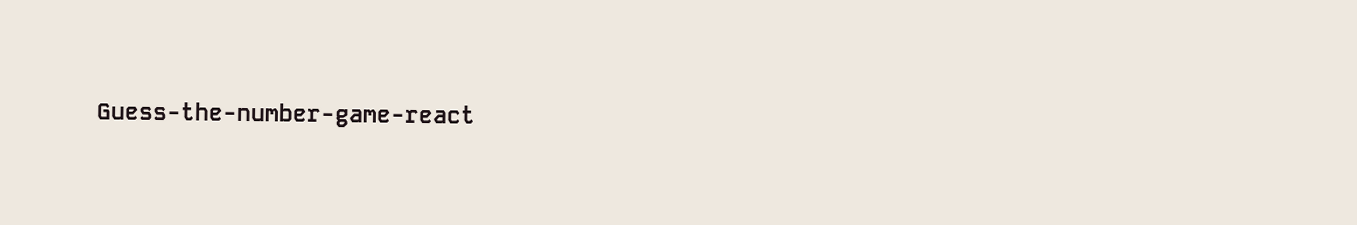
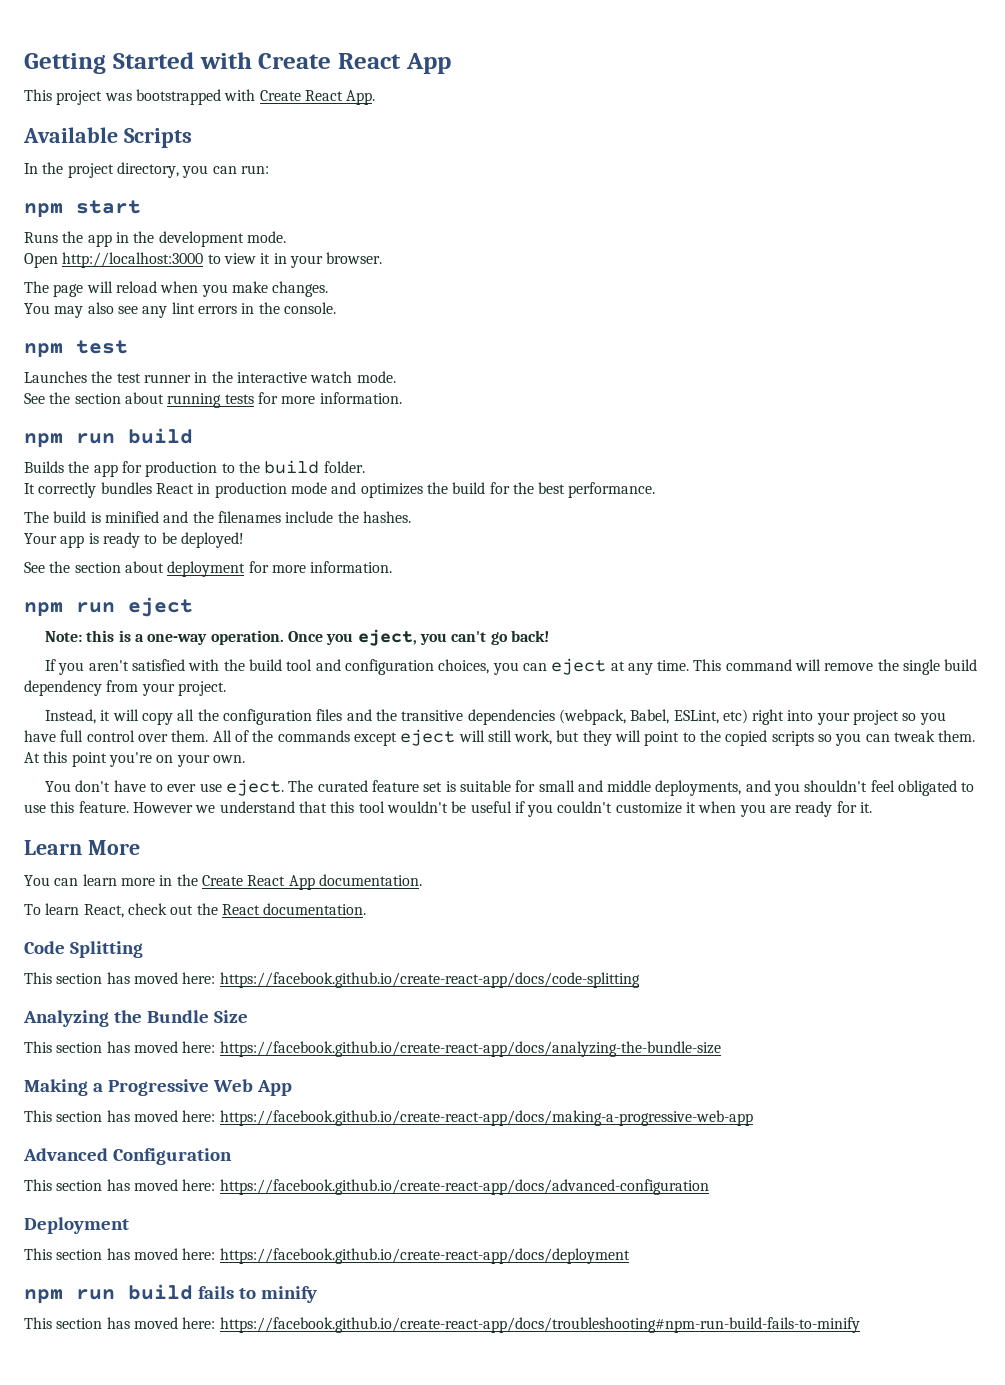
- Guess-the-number-game-react
+ Getting Started with Create React App
+ This project was bootstrapped with Create React App.
+ Available Scripts
+ In the project directory, you can run:
+ npm start
+ Runs the app in the development mode.
+ Open http://localhost:3000 to view it in your browser.
+ The page will reload when you make changes.
+ You may also see any lint errors in the console.
+ npm test
+ Launches the test runner in the interactive watch mode.
+ See the section about running tests for more information.
+ npm run build
+ Builds the app for production to the build folder.
+ It correctly bundles React in production mode and optimizes the build for the best performance.
+ The build is minified and the filenames include the hashes.
+ Your app is ready to be deployed!
+ See the section about deployment for more information.
+ npm run eject
+ Note: this is a one-way operation. Once you eject, you can't go back!
+ If you aren't satisfied with the build tool and configuration choices, you can eject at any time. This command will remove the single build dependency from your project.
+ Instead, it will copy all the configuration files and the transitive dependencies (webpack, Babel, ESLint, etc) right into your project so you have full control over them. All of the commands except eject will still work, but they will point to the copied scripts so you can tweak them. At this point you're on your own.
+ You don't have to ever use eject. The curated feature set is suitable for small and middle deployments, and you shouldn't feel obligated to use this feature. However we understand that this tool wouldn't be useful if you couldn't customize it when you are ready for it.
+ Learn More
+ You can learn more in the Create React App documentation.
+ To learn React, check out the React documentation.
+ Code Splitting
+ This section has moved here: https://facebook.github.io/create-react-app/docs/code-splitting
+ Analyzing the Bundle Size
+ This section has moved here: https://facebook.github.io/create-react-app/docs/analyzing-the-bundle-size
+ Making a Progressive Web App
+ This section has moved here: https://facebook.github.io/create-react-app/docs/making-a-progressive-web-app
+ Advanced Configuration
+ This section has moved here: https://facebook.github.io/create-react-app/docs/advanced-configuration
+ Deployment
+ This section has moved here: https://facebook.github.io/create-react-app/docs/deployment
+ npm run build fails to minify
+ This section has moved here: https://facebook.github.io/create-react-app/docs/troubleshooting#npm-run-build-fails-to-minify

